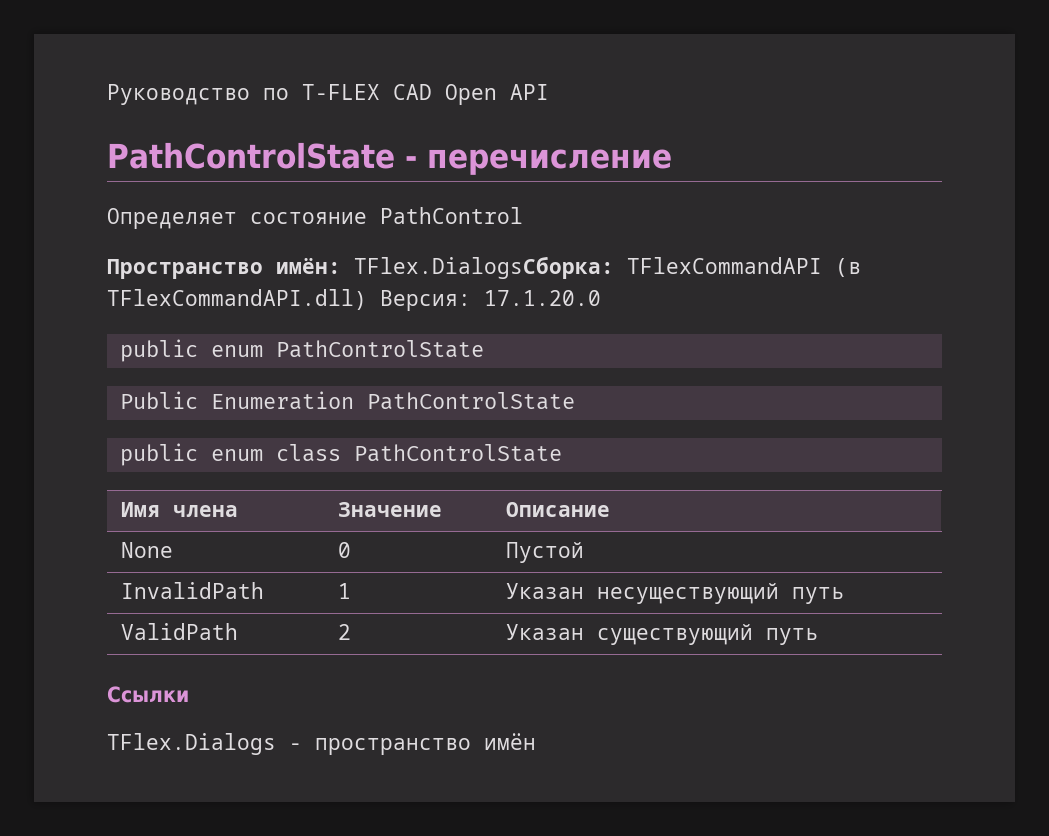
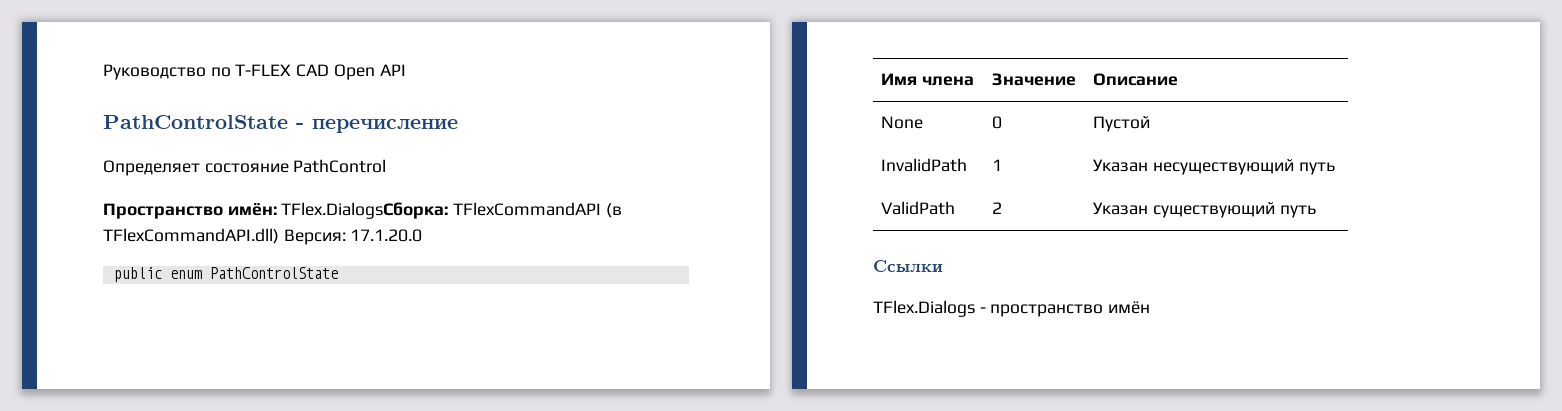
- Public Enumeration PathControlState
- public enum class PathControlState

